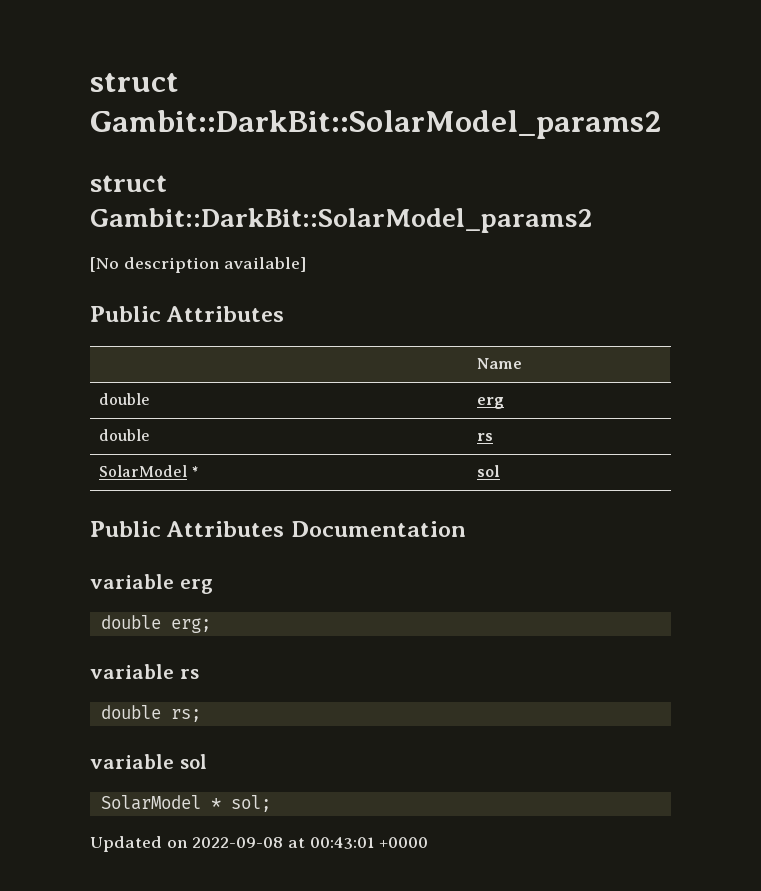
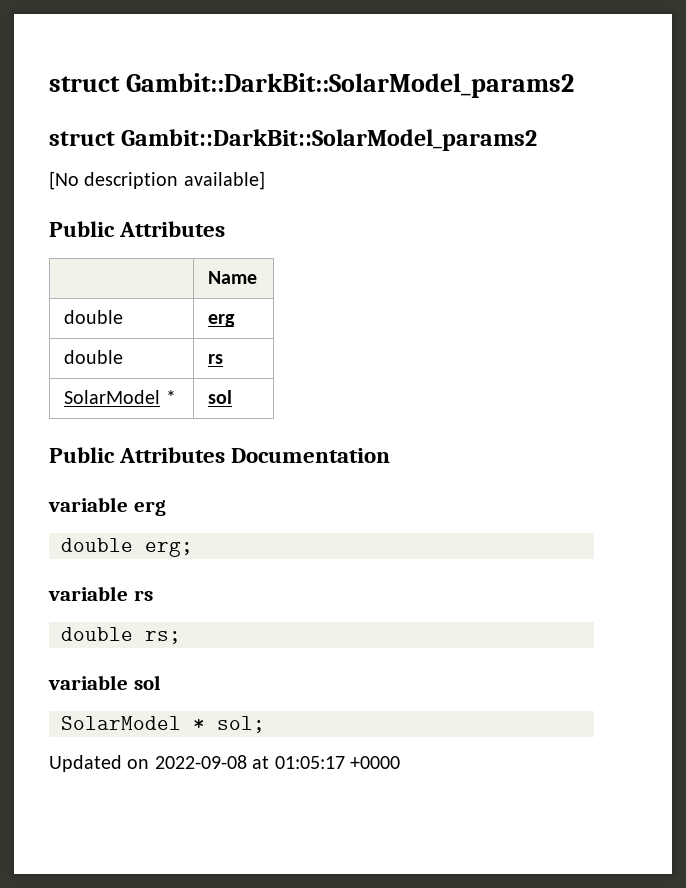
- Updated on 2022-09-08 at 00:43:01 +0000
+ Updated on 2022-09-08 at 01:05:17 +0000

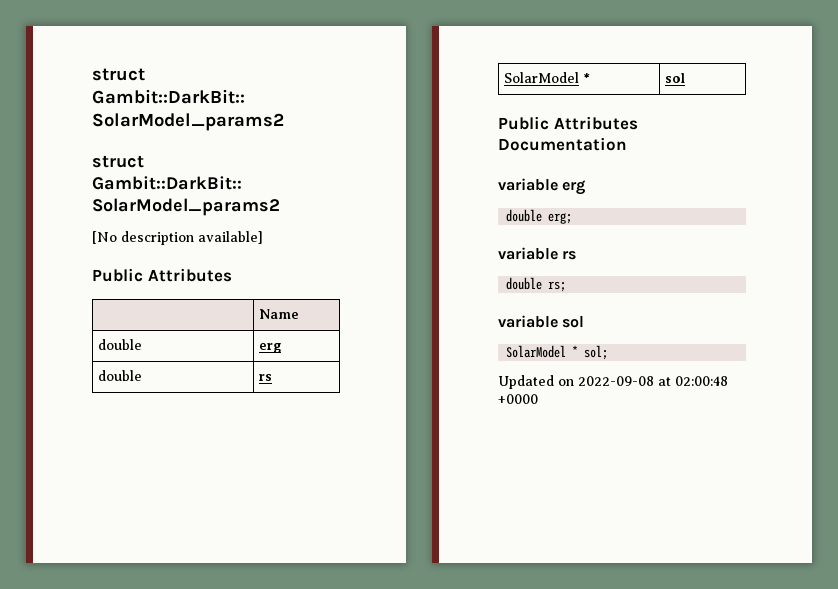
- Updated on 2022-09-08 at 01:05:17 +0000
+ Updated on 2022-09-08 at 02:00:48 +0000

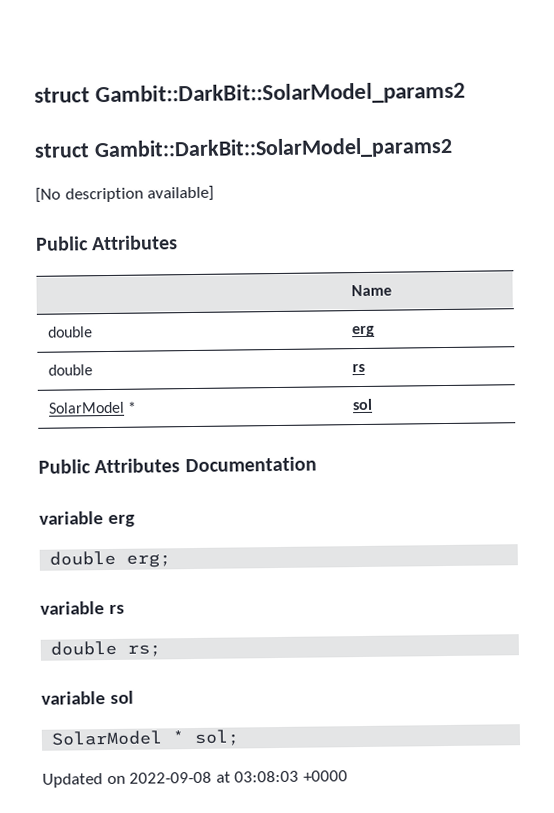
- Updated on 2022-09-08 at 02:00:48 +0000
+ Updated on 2022-09-08 at 03:08:03 +0000

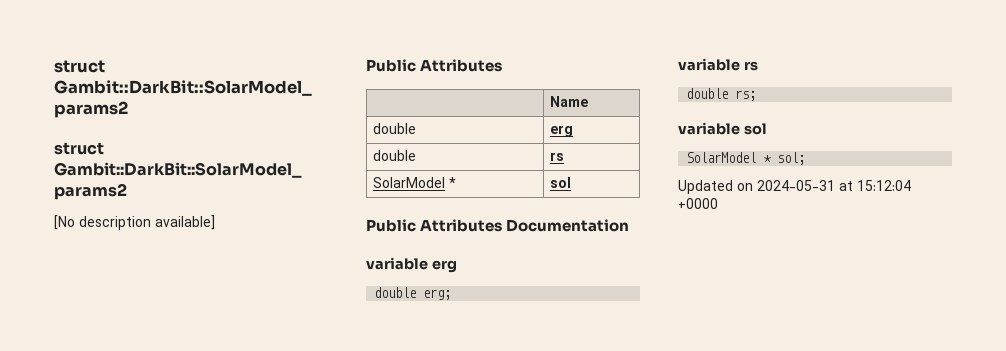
- Updated on 2022-09-08 at 03:08:03 +0000
+ Updated on 2024-05-31 at 15:12:04 +0000

